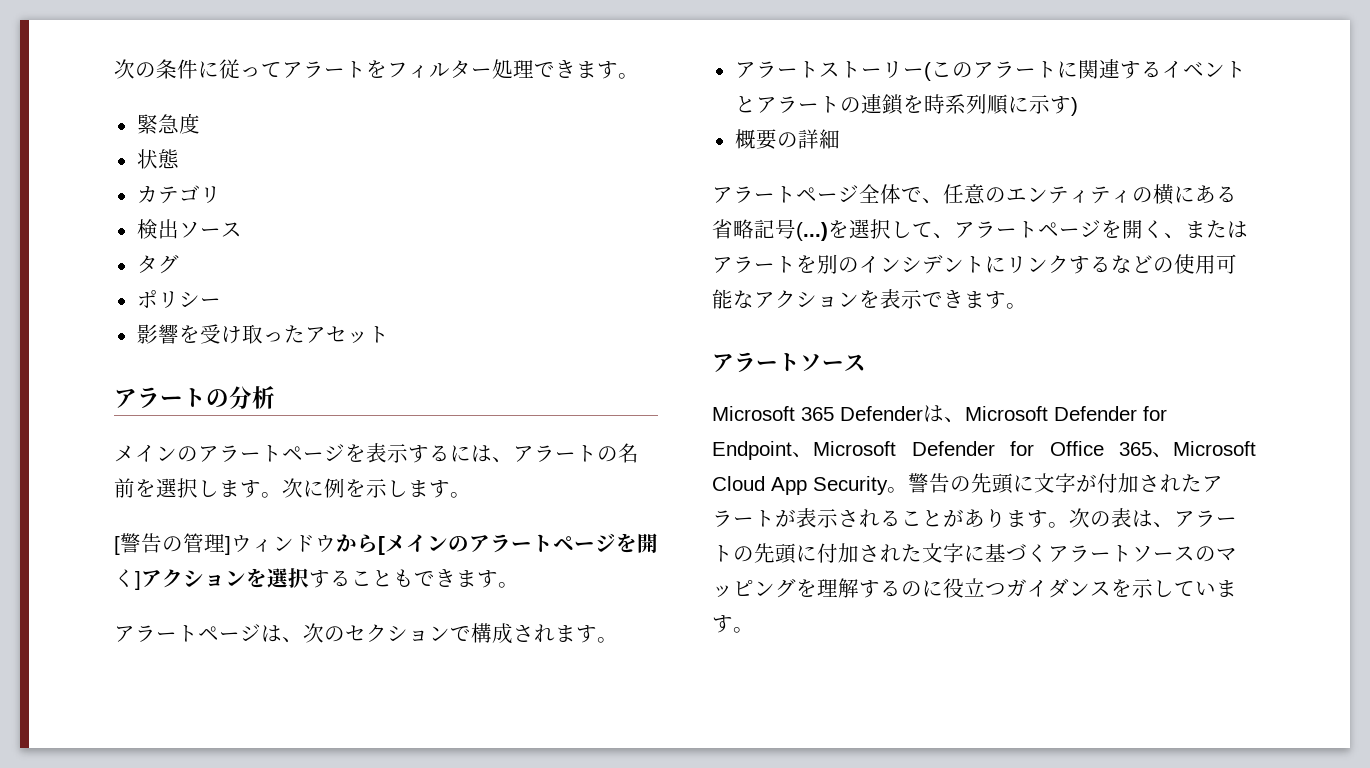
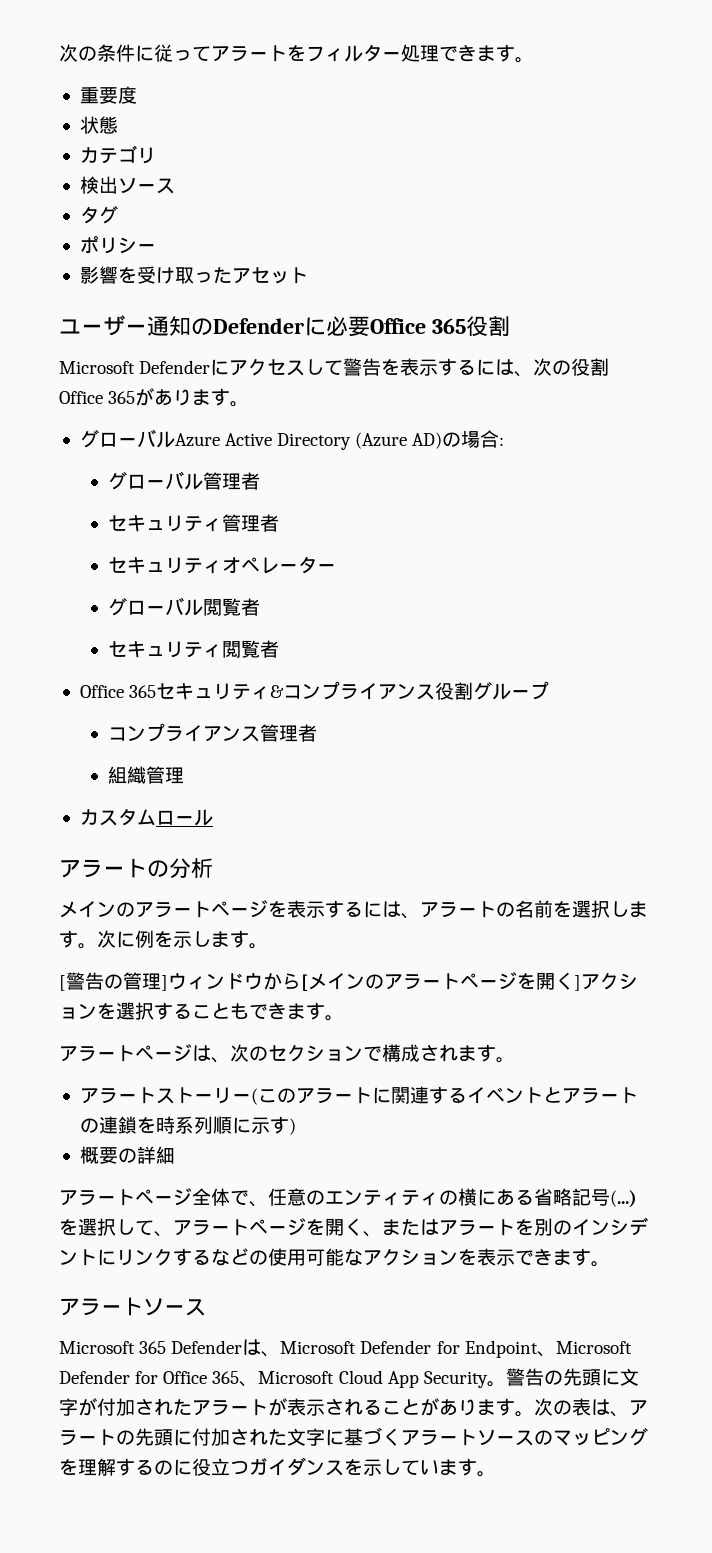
- 緊急度
+ 重要度
+ ユーザー通知のDefenderに必要Office 365役割
+ Microsoft Defenderにアクセスして警告を表示するには、次の役割Office 365があります。
+ グローバルAzure Active Directory (Azure AD)の場合:
+ グローバル管理者
+ セキュリティ管理者
+ セキュリティオペレーター
+ グローバル閲覧者
+ セキュリティ閲覧者
+ Office 365セキュリティ&コンプライアンス役割グループ
+ コンプライアンス管理者
+ 組織管理
+ カスタムロール

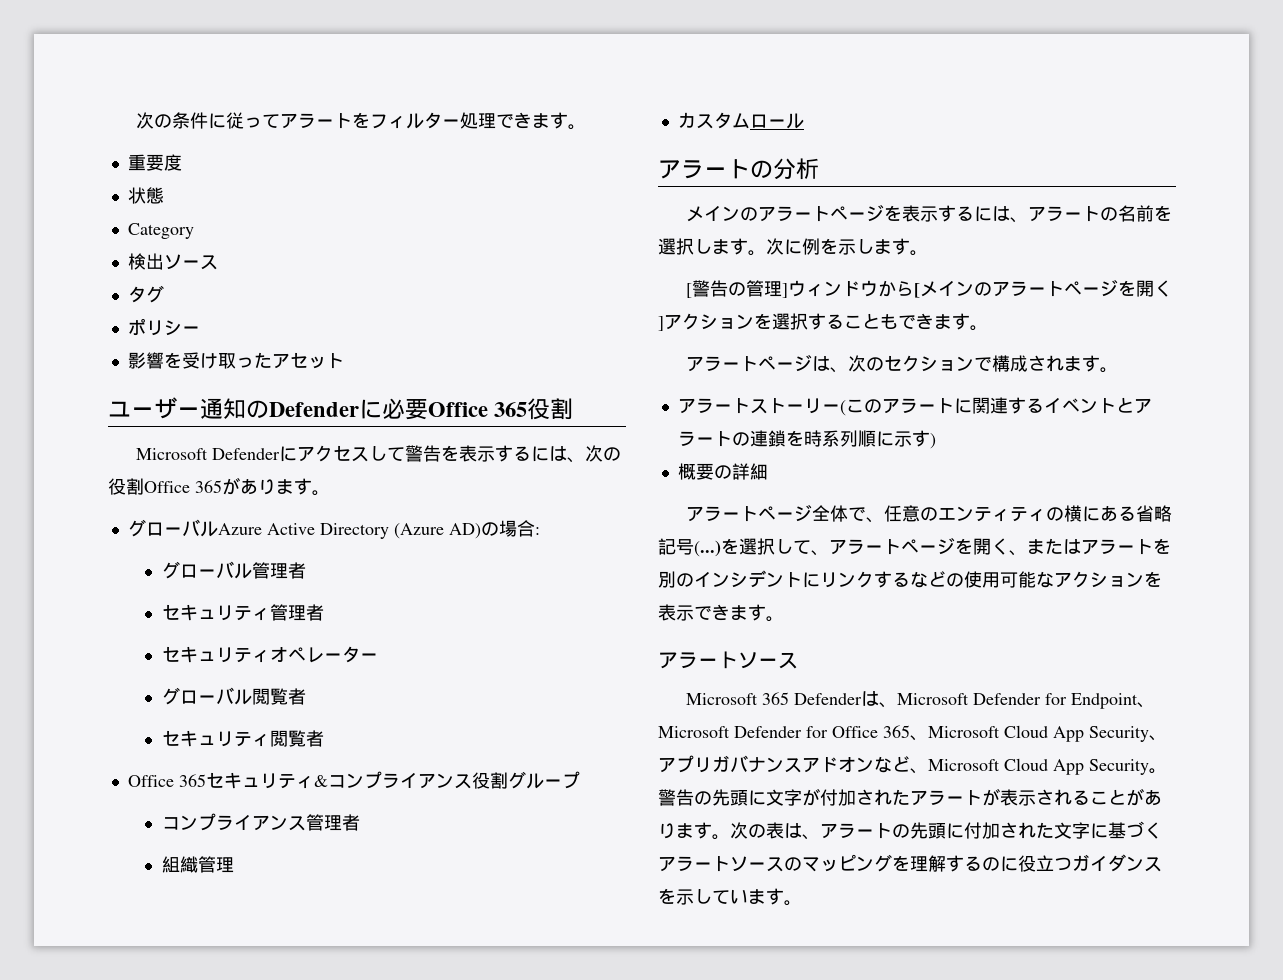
- カテゴリ
+ Category
- Microsoft 365 Defenderは、Microsoft Defender for Endpoint、Microsoft Defender for Office 365、Microsoft Cloud App Security。
+ Microsoft 365 Defenderは、Microsoft Defender for Endpoint、Microsoft Defender for Office 365、Microsoft Cloud App Security、アプリガバナンスアドオンなど、Microsoft Cloud App Security。

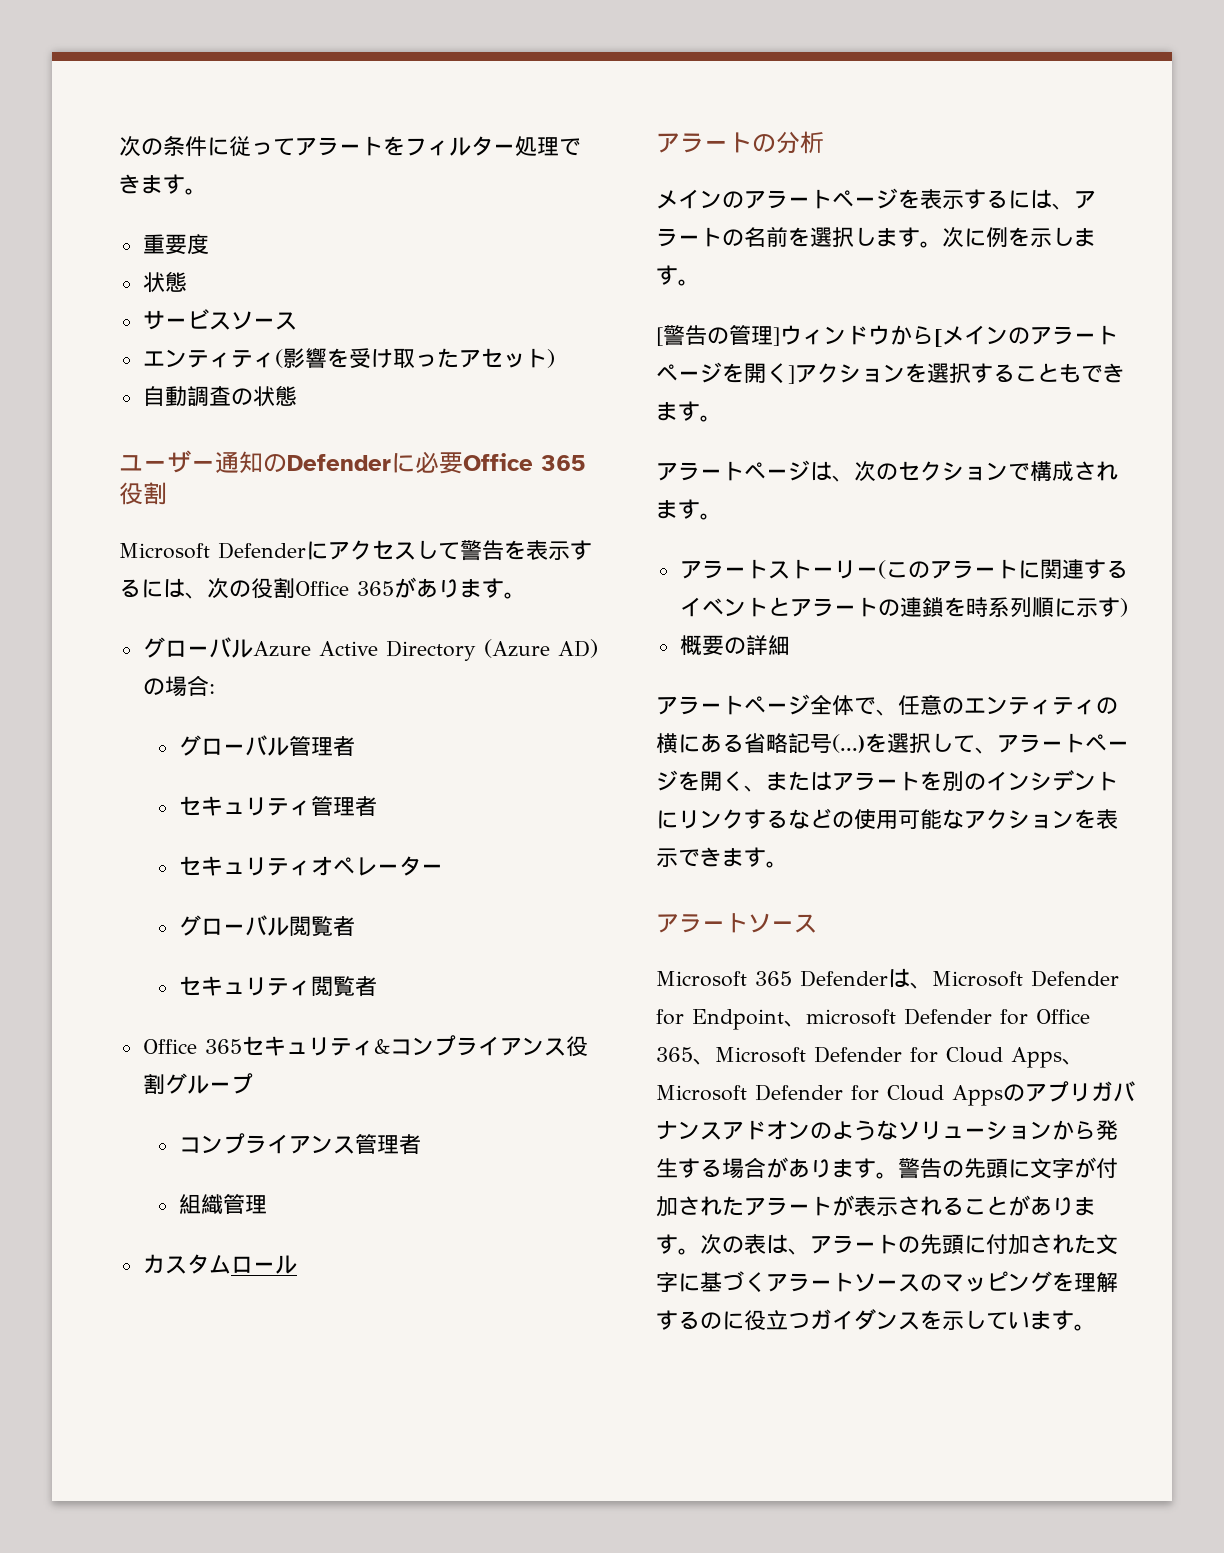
- Category
- 検出ソース
- タグ
- ポリシー
- 影響を受け取ったアセット
+ サービスソース
+ エンティティ(影響を受け取ったアセット)
+ 自動調査の状態
- Microsoft 365 Defenderは、Microsoft Defender for Endpoint、Microsoft Defender for Office 365、Microsoft Cloud App Security、アプリガバナンスアドオンなど、Microsoft Cloud App Security。
+ Microsoft 365 Defenderは、Microsoft Defender for Endpoint、microsoft Defender for Office 365、Microsoft Defender for Cloud Apps、Microsoft Defender for Cloud Appsのアプリガバナンスアドオンのようなソリューションから発生する場合があります。

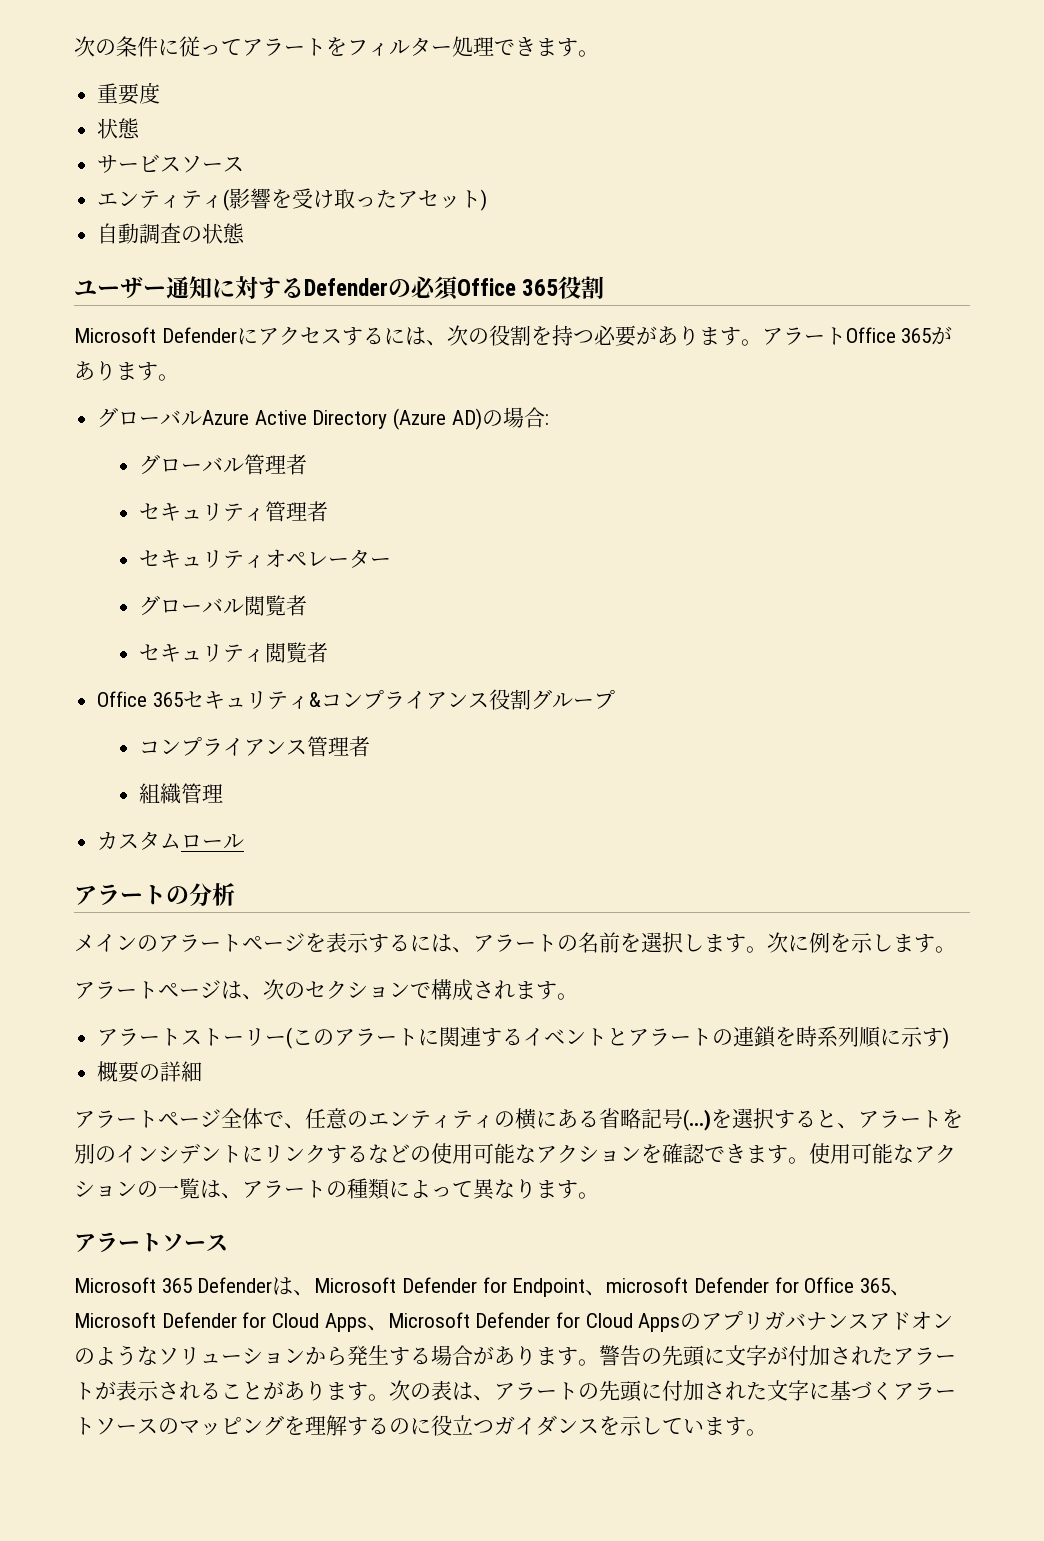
- ユーザー通知のDefenderに必要Office 365役割
+ ユーザー通知に対するDefenderの必須Office 365役割
- Microsoft Defenderにアクセスして警告を表示するには、次の役割Office 365があります。
+ Microsoft Defenderにアクセスするには、次の役割を持つ必要があります。アラートOffice 365があります。
- [警告の管理]ウィンドウから[メインのアラートページを開く]アクションを選択することもできます。
- を選択して、アラートページを開く、またはアラートを別のインシデントにリンクするなどの使用可能なアクションを表示できます。
+ を選択すると、アラートを別のインシデントにリンクするなどの使用可能なアクションを確認できます。使用可能なアクションの一覧は、アラートの種類によって異なります。

